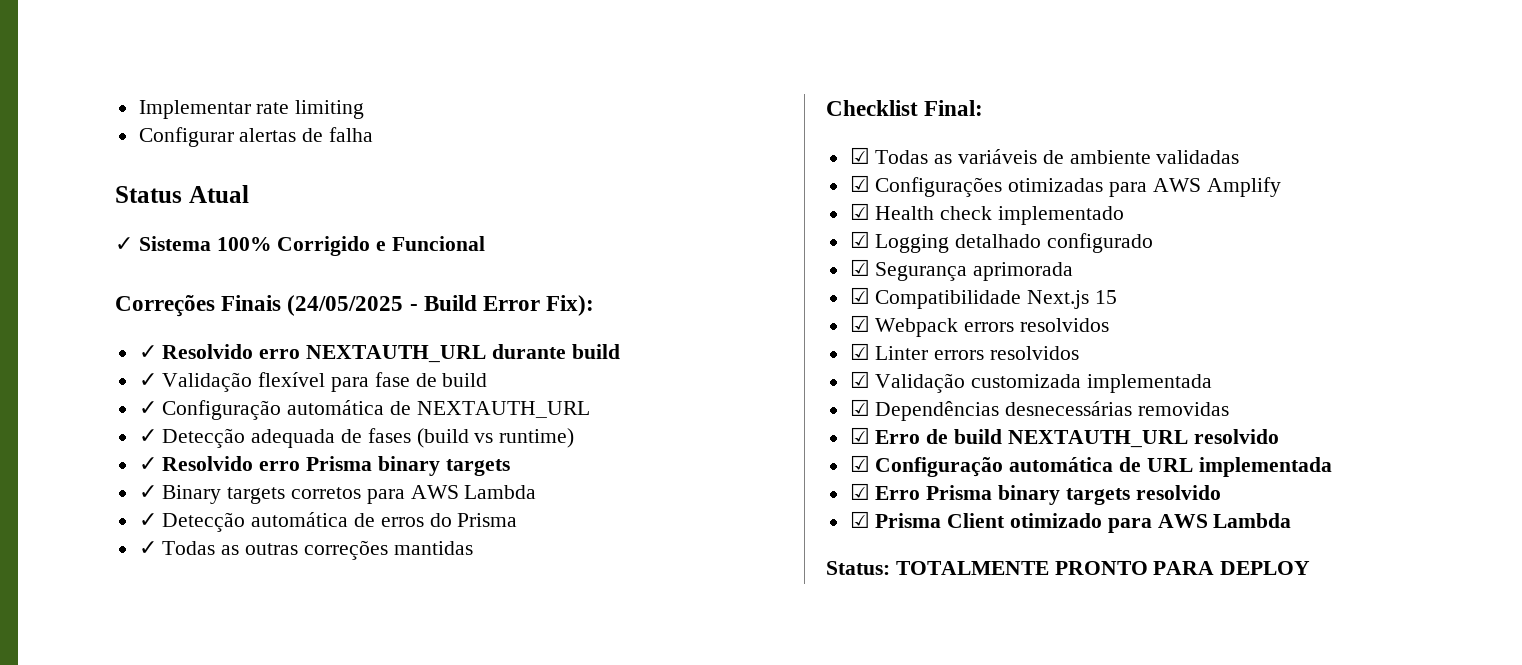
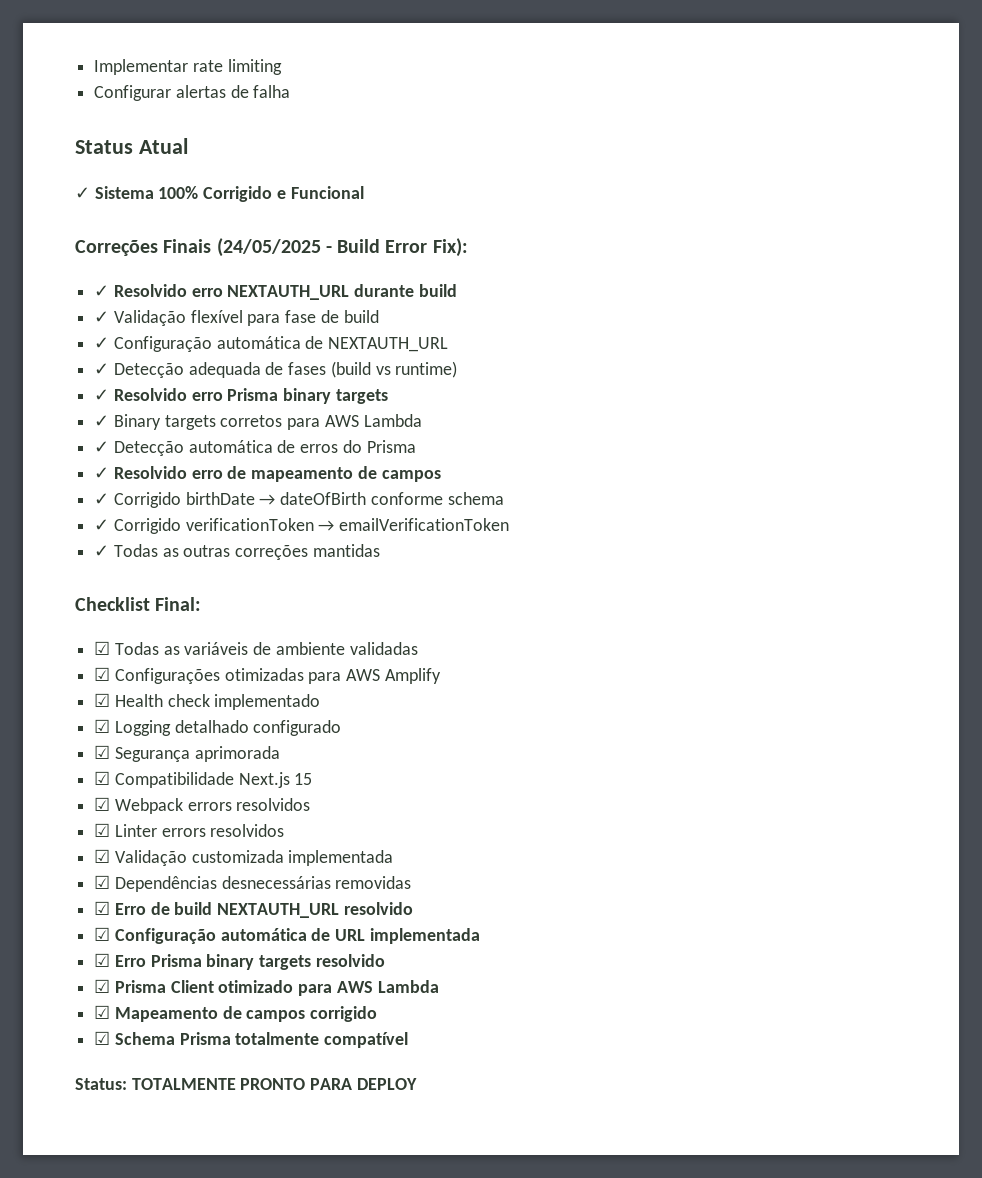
+ ✓ Resolvido erro de mapeamento de campos
+ ✓ Corrigido birthDate → dateOfBirth conforme schema
+ ✓ Corrigido verificationToken → emailVerificationToken
+ ☑ Mapeamento de campos corrigido
+ ☑ Schema Prisma totalmente compatível

